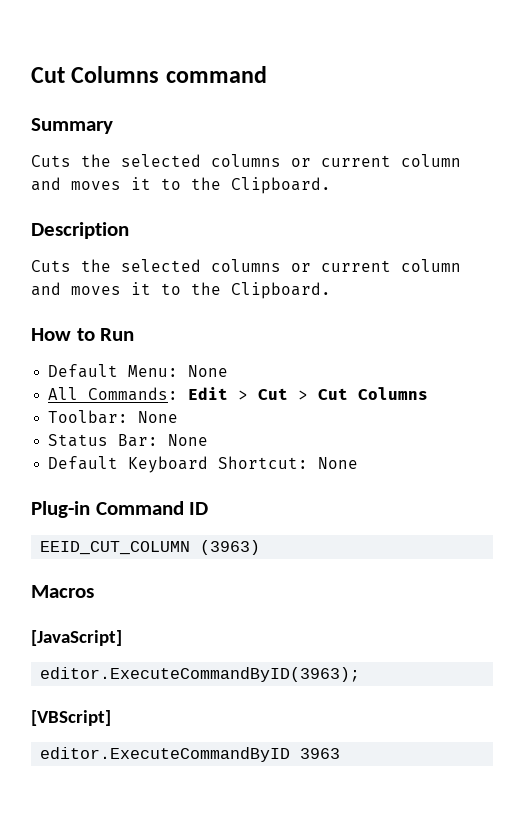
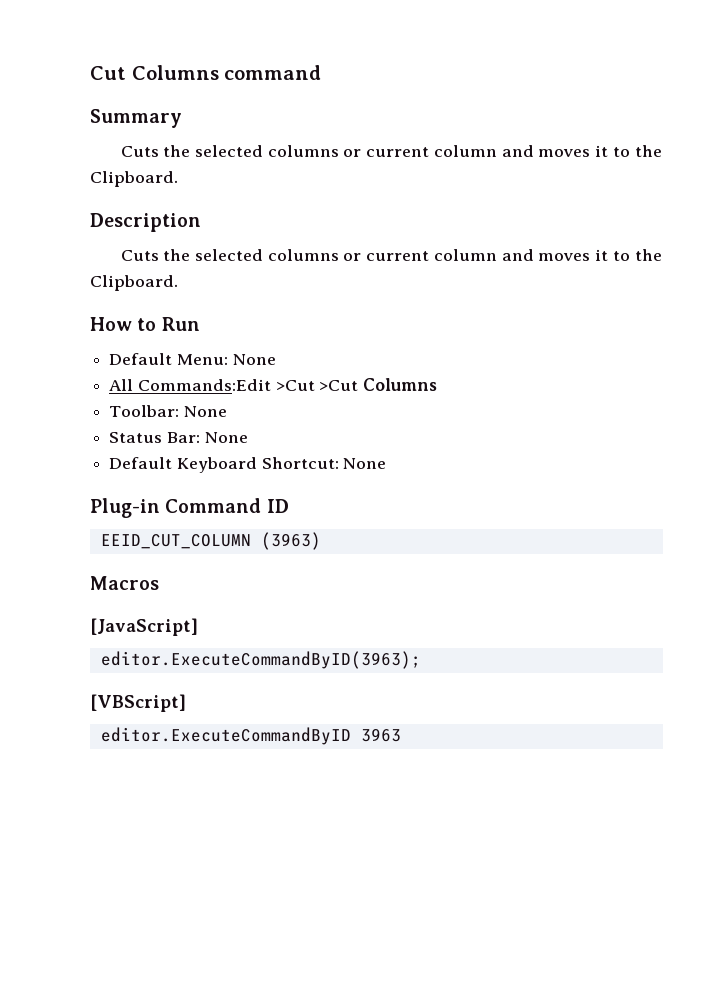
- All Commands: Edit > Cut > Cut Columns
+ All Commands:Edit >Cut >Cut Columns

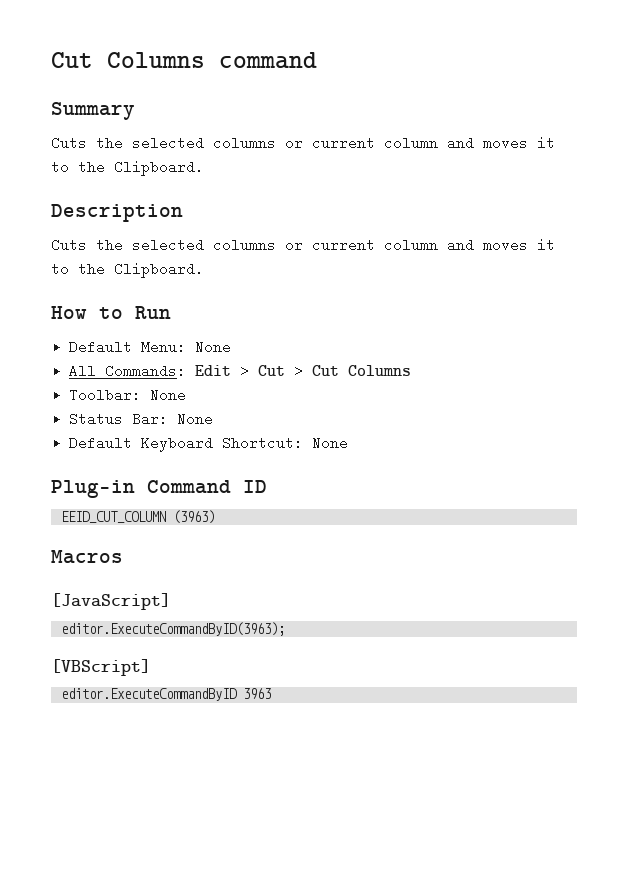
- All Commands:Edit >Cut >Cut Columns
+ All Commands: Edit > Cut > Cut Columns

